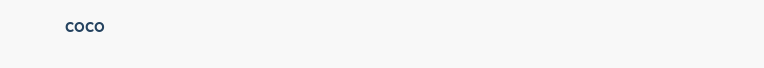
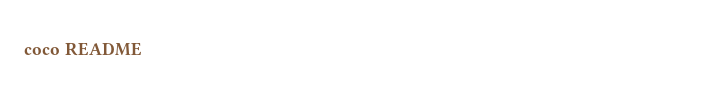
- coco
+ coco README

